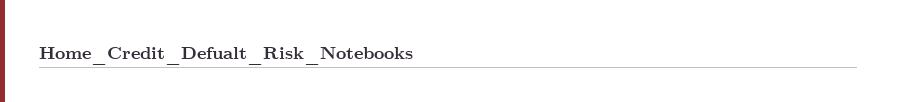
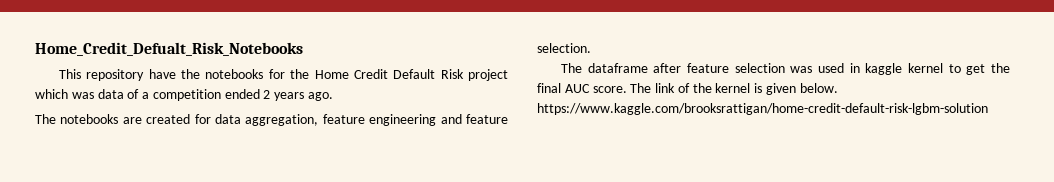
+ This repository have the notebooks for the Home Credit Default Risk project which was data of a competition ended 2 years ago.
+ The notebooks are created for data aggregation, feature engineering and feature selection.
+ The dataframe after feature selection was used in kaggle kernel to get the final AUC score. The link of the kernel is given below. https://www.kaggle.com/brooksrattigan/home-credit-default-risk-lgbm-solution

